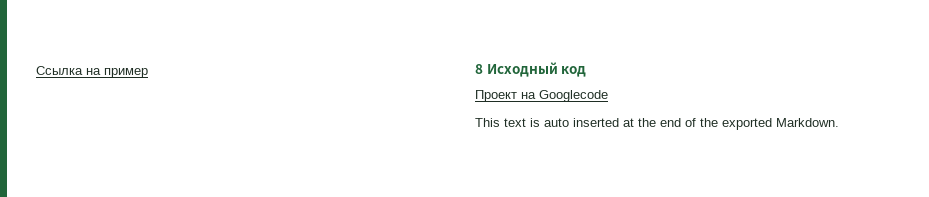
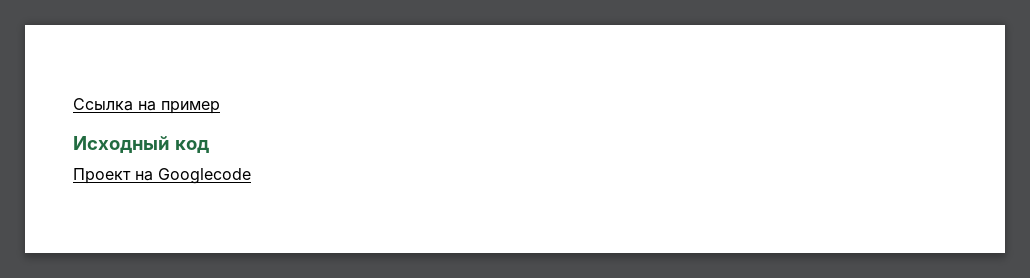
- 8 Исходный код
+ Исходный код
- This text is auto inserted at the end of the exported Markdown.

